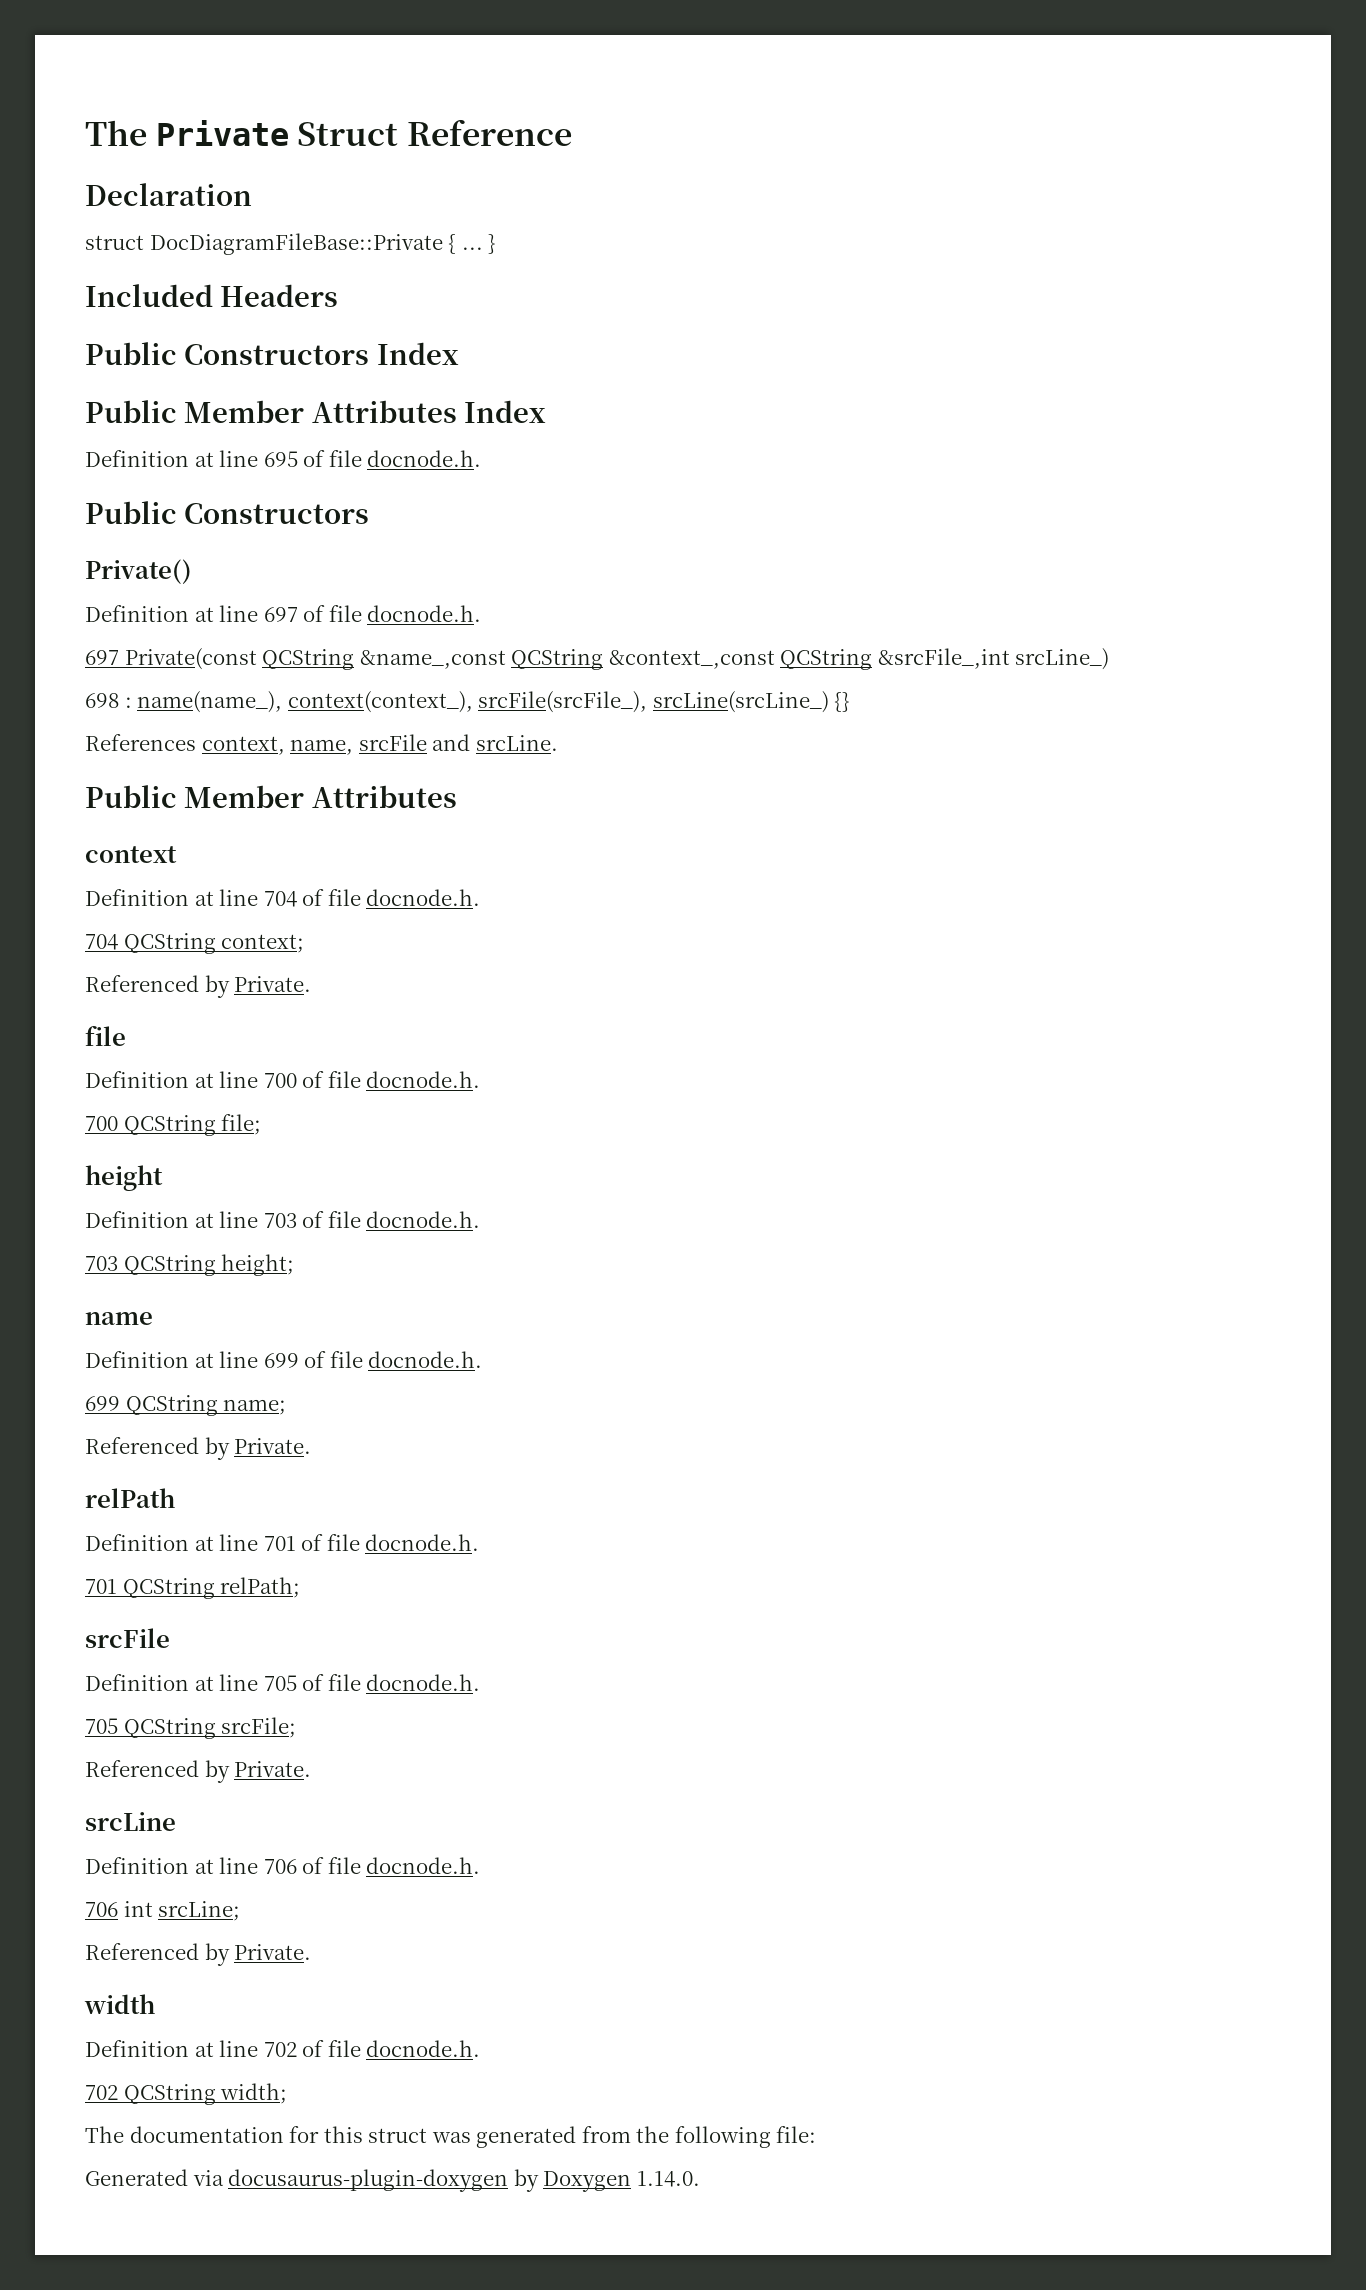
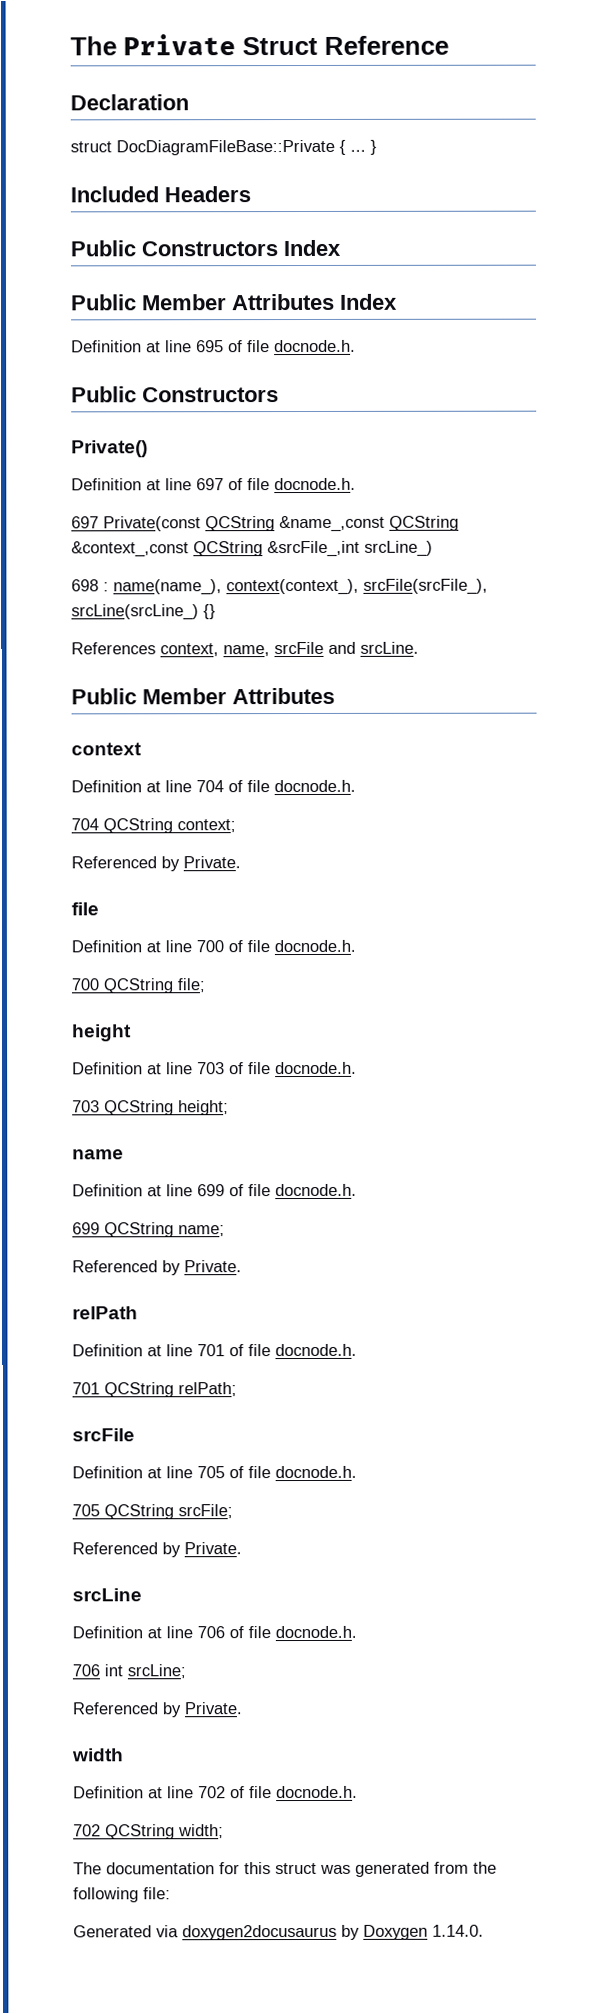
- Generated via docusaurus-plugin-doxygen by Doxygen 1.14.0.
+ Generated via doxygen2docusaurus by Doxygen 1.14.0.

